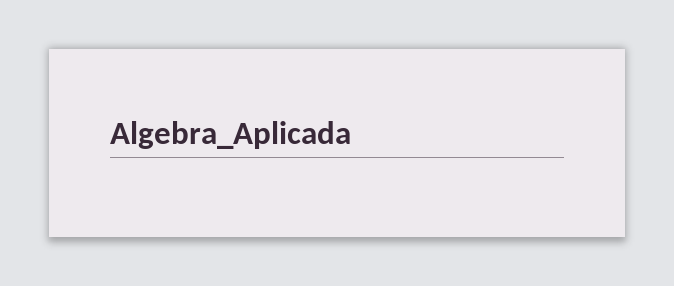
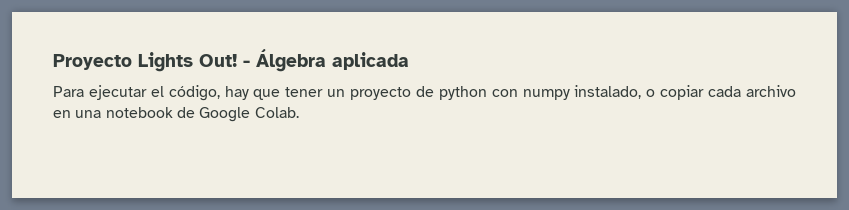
- Algebra_Aplicada
+ Proyecto Lights Out! - Álgebra aplicada
+ Para ejecutar el código, hay que tener un proyecto de python con numpy instalado, o copiar cada archivo en una notebook de Google Colab.

